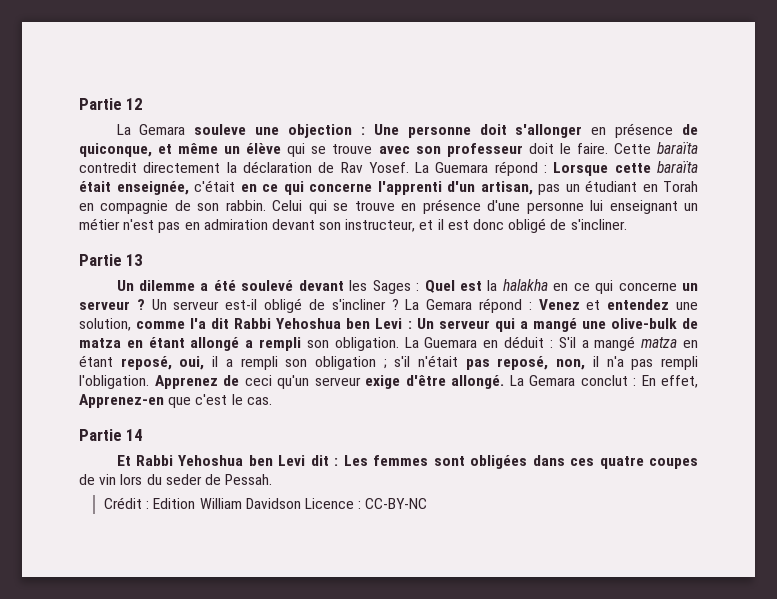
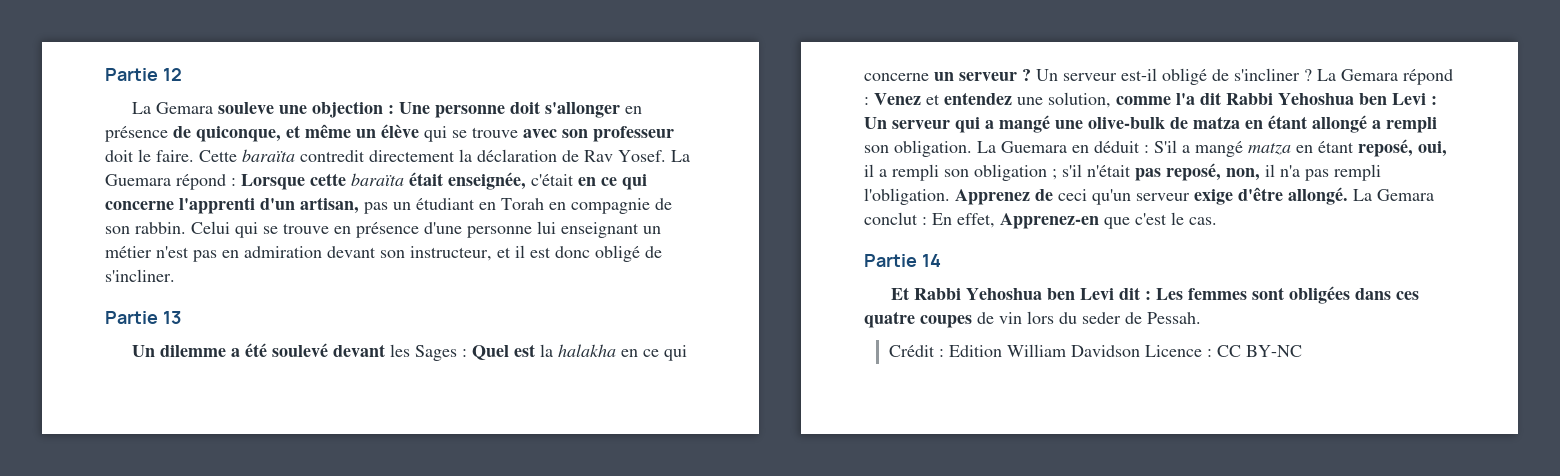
- Crédit : Edition William Davidson Licence : CC-BY-NC
+ Crédit : Edition William Davidson Licence : CC BY-NC

